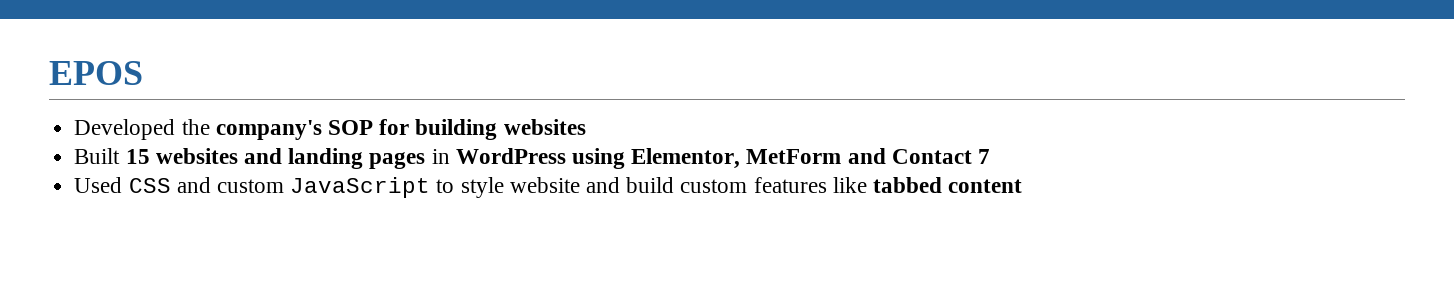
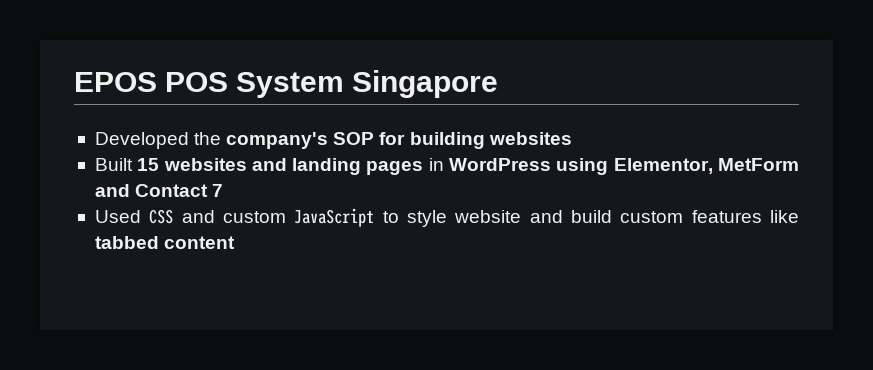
- EPOS
+ EPOS POS System Singapore

